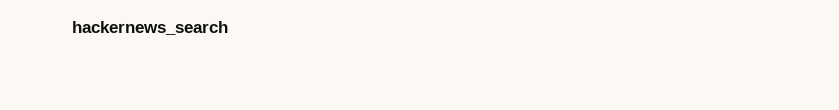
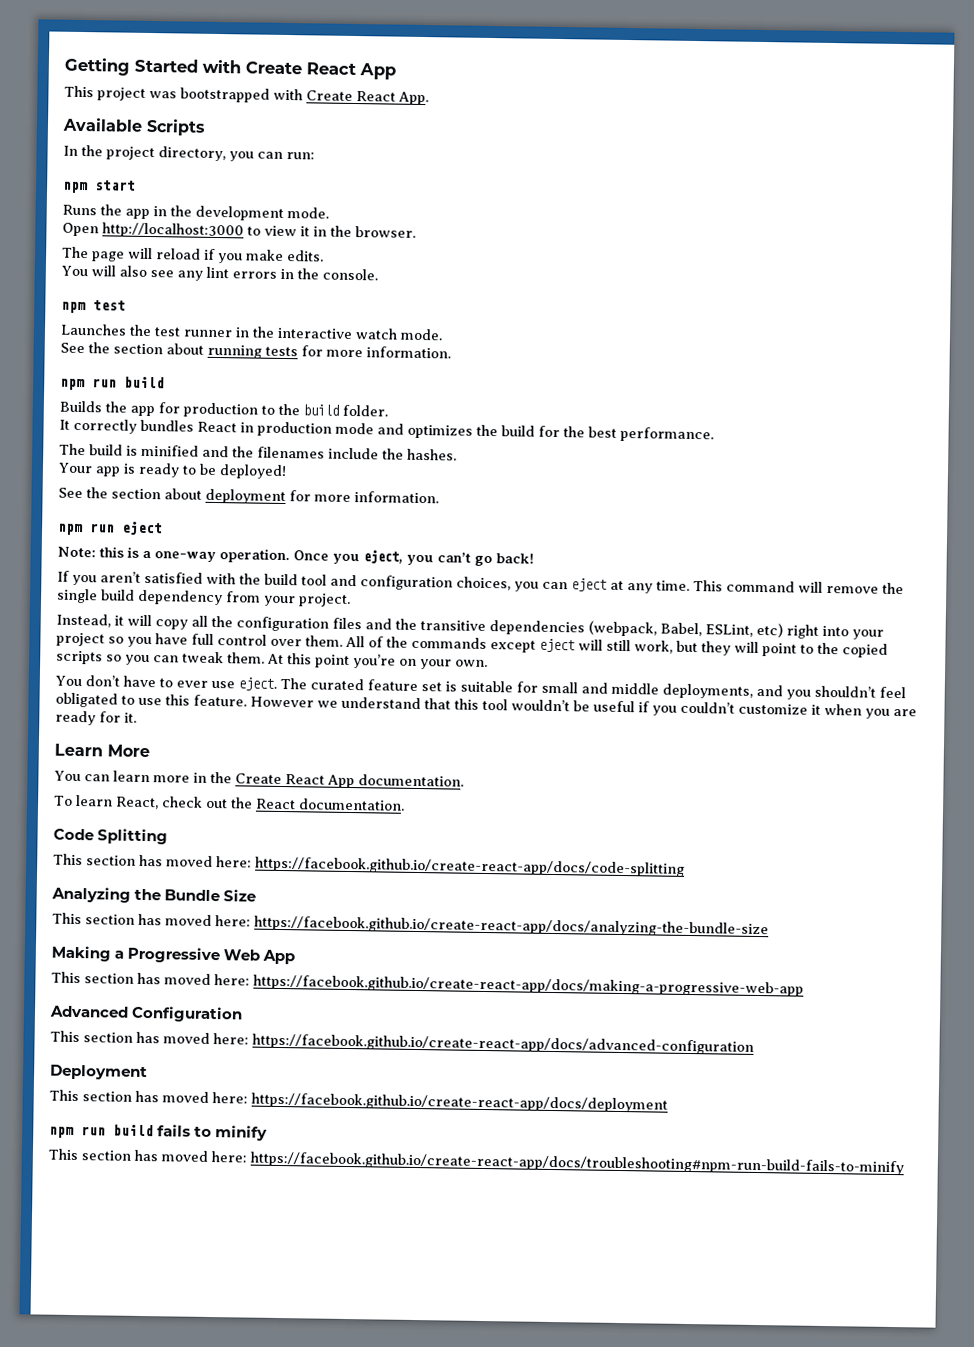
- hackernews_search
+ Getting Started with Create React App
+ This project was bootstrapped with Create React App.
+ Available Scripts
+ In the project directory, you can run:
+ npm start
+ Runs the app in the development mode.
+ Open http://localhost:3000 to view it in the browser.
+ The page will reload if you make edits.
+ You will also see any lint errors in the console.
+ npm test
+ Launches the test runner in the interactive watch mode.
+ See the section about running tests for more information.
+ npm run build
+ Builds the app for production to the build folder.
+ It correctly bundles React in production mode and optimizes the build for the best performance.
+ The build is minified and the filenames include the hashes.
+ Your app is ready to be deployed!
+ See the section about deployment for more information.
+ npm run eject
+ Note: this is a one-way operation. Once you eject, you can’t go back!
+ If you aren’t satisfied with the build tool and configuration choices, you can eject at any time. This command will remove the single build dependency from your project.
+ Instead, it will copy all the configuration files and the transitive dependencies (webpack, Babel, ESLint, etc) right into your project so you have full control over them. All of the commands except eject will still work, but they will point to the copied scripts so you can tweak them. At this point you’re on your own.
+ You don’t have to ever use eject. The curated feature set is suitable for small and middle deployments, and you shouldn’t feel obligated to use this feature. However we understand that this tool wouldn’t be useful if you couldn’t customize it when you are ready for it.
+ Learn More
+ You can learn more in the Create React App documentation.
+ To learn React, check out the React documentation.
+ Code Splitting
+ This section has moved here: https://facebook.github.io/create-react-app/docs/code-splitting
+ Analyzing the Bundle Size
+ This section has moved here: https://facebook.github.io/create-react-app/docs/analyzing-the-bundle-size
+ Making a Progressive Web App
+ This section has moved here: https://facebook.github.io/create-react-app/docs/making-a-progressive-web-app
+ Advanced Configuration
+ This section has moved here: https://facebook.github.io/create-react-app/docs/advanced-configuration
+ Deployment
+ This section has moved here: https://facebook.github.io/create-react-app/docs/deployment
+ npm run build fails to minify
+ This section has moved here: https://facebook.github.io/create-react-app/docs/troubleshooting#npm-run-build-fails-to-minify

